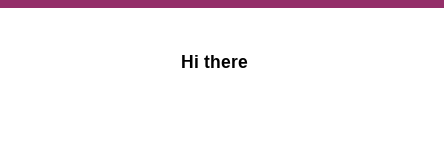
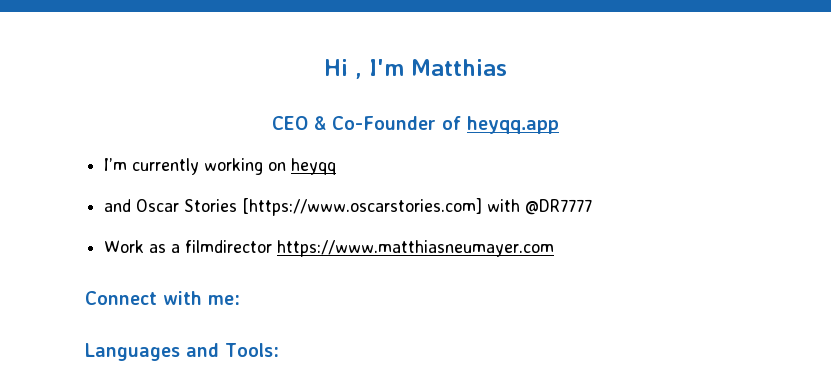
- Hi there
+ Hi , I'm Matthias
+ CEO & Co-Founder of heyqq.app
+ I’m currently working on heyqq
+ and Oscar Stories [https://www.oscarstories.com] with @DR7777
+ Work as a filmdirector https://www.matthiasneumayer.com
+ Connect with me:
+ Languages and Tools:

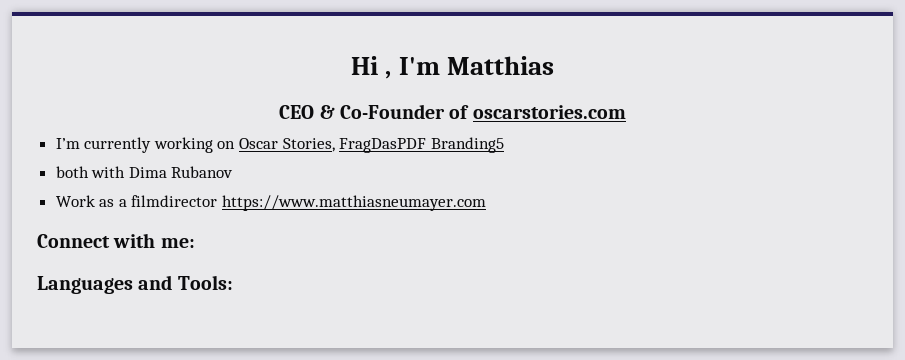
- CEO & Co-Founder of heyqq.app
+ CEO & Co-Founder of oscarstories.com
- I’m currently working on heyqq
- and Oscar Stories [https://www.oscarstories.com] with @DR7777
+ I’m currently working on Oscar Stories, FragDasPDF Branding5
+ both with Dima Rubanov

